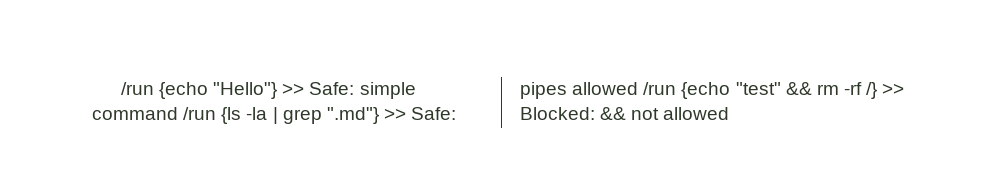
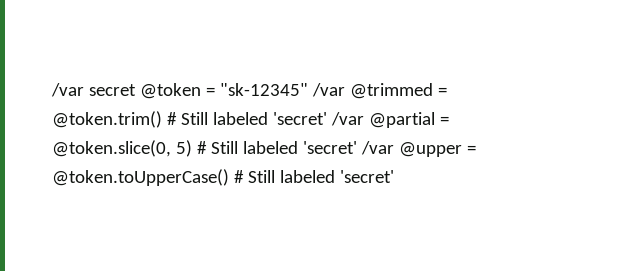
- /run {echo "Hello"} >> Safe: simple command /run {ls -la | grep ".md"} >> Safe: pipes allowed /run {echo "test" && rm -rf /} >> Blocked: && not allowed
+ /var secret @token = "sk-12345" /var @trimmed = @token.trim() # Still labeled 'secret' /var @partial = @token.slice(0, 5) # Still labeled 'secret' /var @upper = @token.toUpperCase() # Still labeled 'secret'

